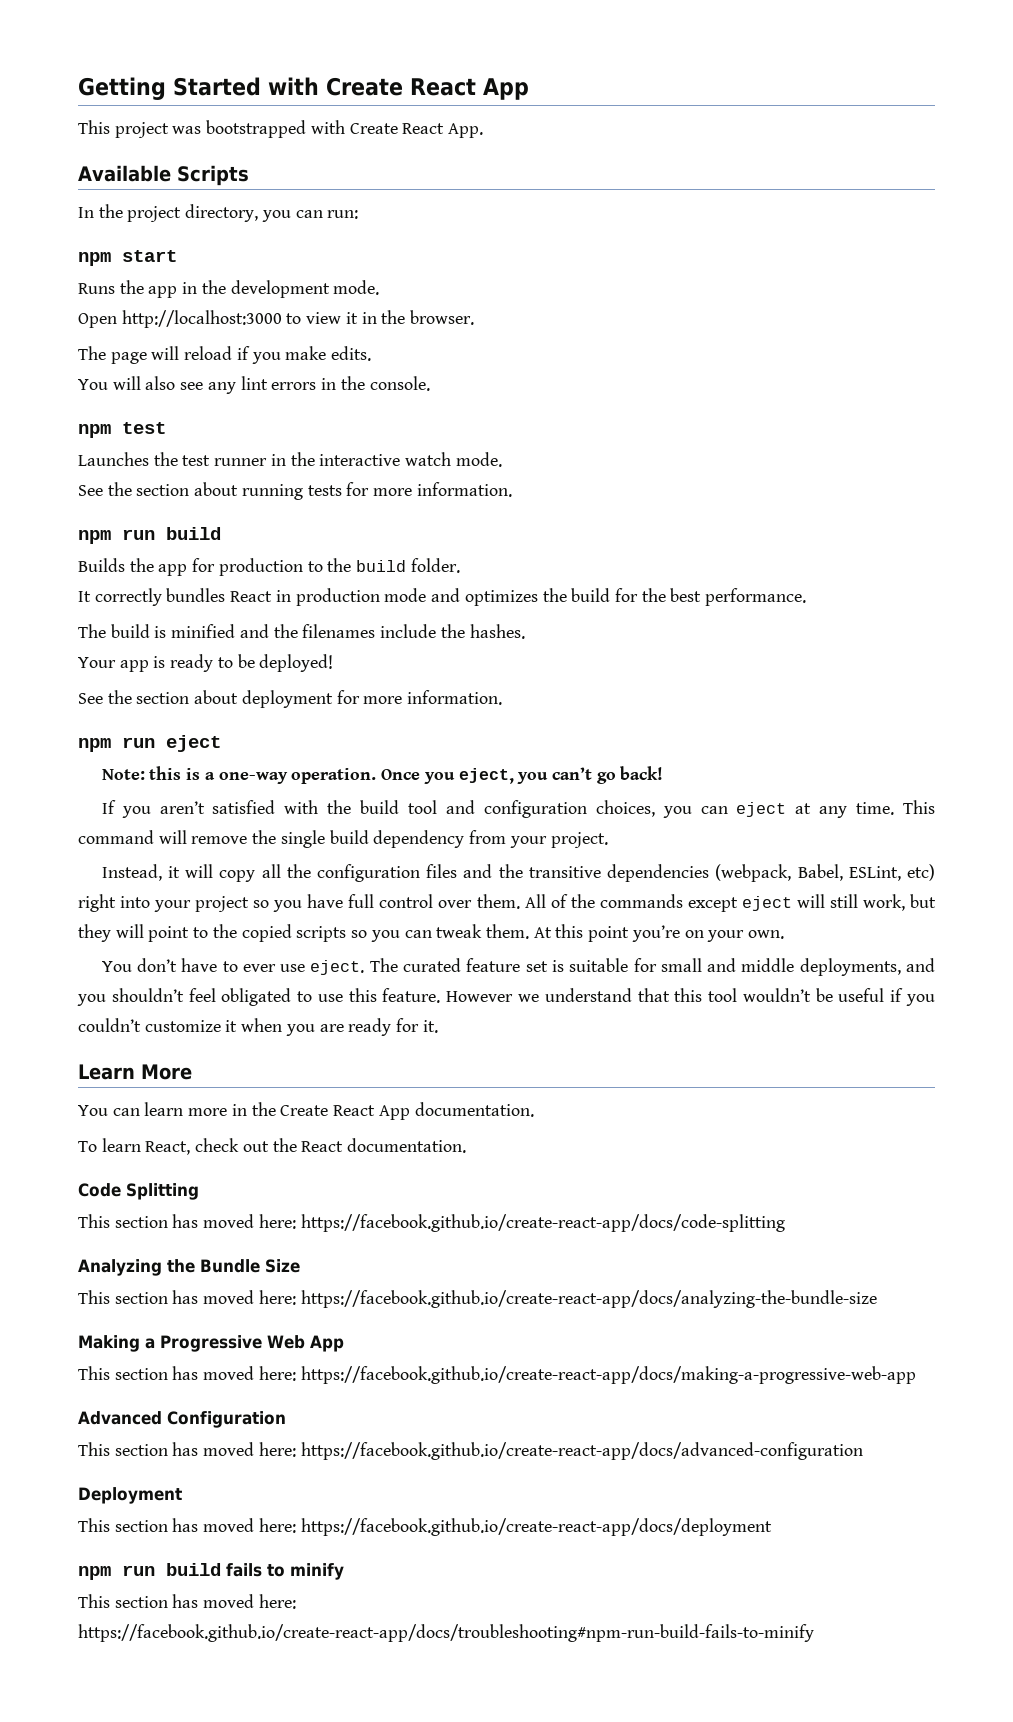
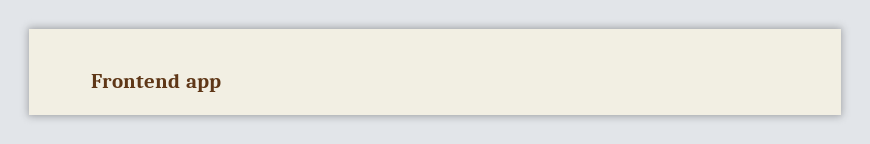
- Getting Started with Create React App
- This project was bootstrapped with Create React App.
- Available Scripts
- In the project directory, you can run:
- npm start
- Runs the app in the development mode.
- Open http://localhost:3000 to view it in the browser.
- The page will reload if you make edits.
- You will also see any lint errors in the console.
- npm test
- Launches the test runner in the interactive watch mode.
- See the section about running tests for more information.
- npm run build
- Builds the app for production to the build folder.
- It correctly bundles React in production mode and optimizes the build for the best performance.
- The build is minified and the filenames include the hashes.
- Your app is ready to be deployed!
- See the section about deployment for more information.
- npm run eject
- Note: this is a one-way operation. Once you eject, you can’t go back!
- If you aren’t satisfied with the build tool and configuration choices, you can eject at any time. This command will remove the single build dependency from your project.
- Instead, it will copy all the configuration files and the transitive dependencies (webpack, Babel, ESLint, etc) right into your project so you have full control over them. All of the commands except eject will still work, but they will point to the copied scripts so you can tweak them. At this point you’re on your own.
- You don’t have to ever use eject. The curated feature set is suitable for small and middle deployments, and you shouldn’t feel obligated to use this feature. However we understand that this tool wouldn’t be useful if you couldn’t customize it when you are ready for it.
- Learn More
- You can learn more in the Create React App documentation.
- To learn React, check out the React documentation.
- Code Splitting
- This section has moved here: https://facebook.github.io/create-react-app/docs/code-splitting
- Analyzing the Bundle Size
- This section has moved here: https://facebook.github.io/create-react-app/docs/analyzing-the-bundle-size
- Making a Progressive Web App
- This section has moved here: https://facebook.github.io/create-react-app/docs/making-a-progressive-web-app
- Advanced Configuration
- This section has moved here: https://facebook.github.io/create-react-app/docs/advanced-configuration
- Deployment
- This section has moved here: https://facebook.github.io/create-react-app/docs/deployment
- npm run build fails to minify
- This section has moved here: https://facebook.github.io/create-react-app/docs/troubleshooting#npm-run-build-fails-to-minify
+ Frontend app

